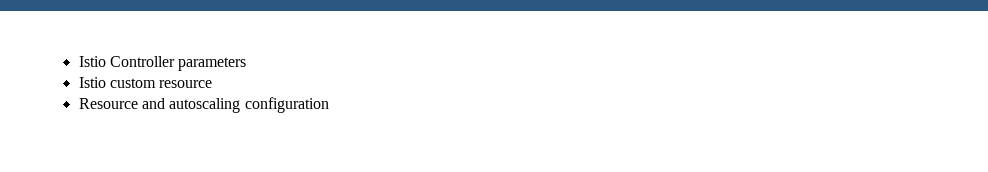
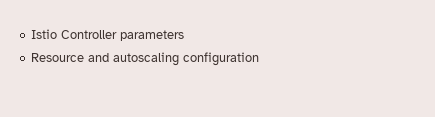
- Istio custom resource

